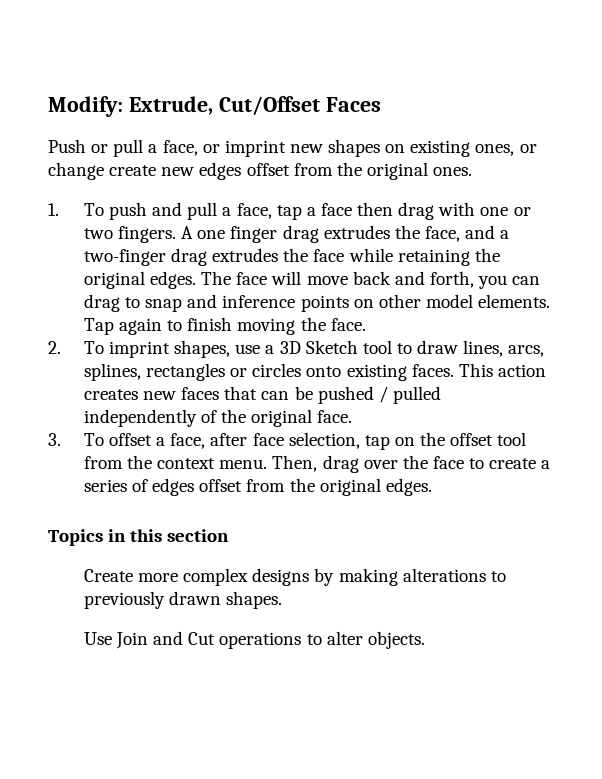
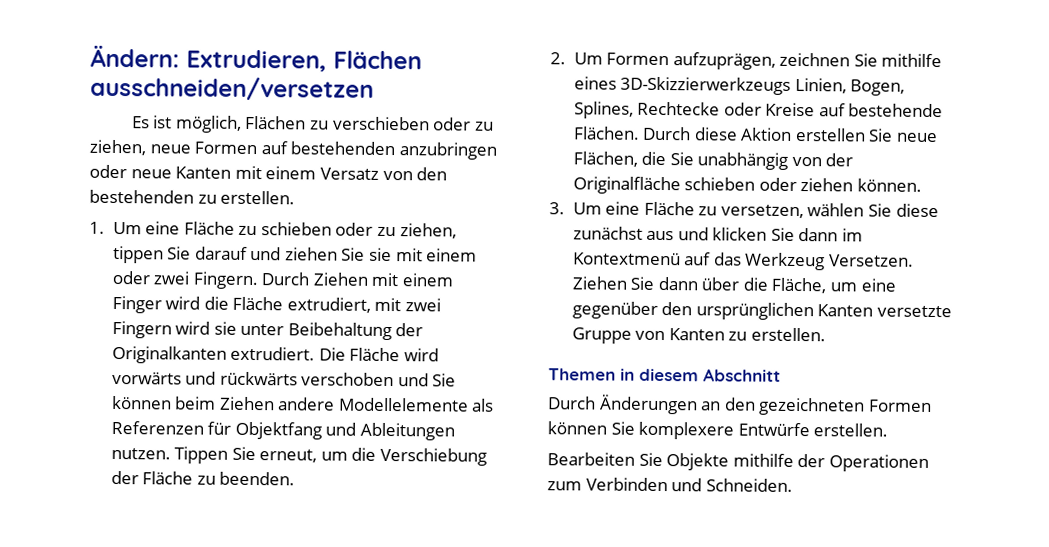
- Modify: Extrude, Cut/Offset Faces
- Push or pull a face, or imprint new shapes on existing ones, or change create new edges offset from the original ones.
- 1. To push and pull a face, tap a face then drag with one or two fingers. A one finger drag extrudes the face, and a two-finger drag extrudes the face while retaining the original edges. The face will move back and forth, you can drag to snap and inference points on other model elements. Tap again to finish moving the face.
- 2. To imprint shapes, use a 3D Sketch tool to draw lines, arcs, splines, rectangles or circles onto existing faces. This action creates new faces that can be pushed / pulled independently of the original face.
- 3. To offset a face, after face selection, tap on the offset tool from the context menu. Then, drag over the face to create a series of edges offset from the original edges.
- Topics in this section
- Create more complex designs by making alterations to previously drawn shapes.
- Use Join and Cut operations to alter objects.
+ Ändern: Extrudieren, Flächen ausschneiden/versetzen
+ Es ist möglich, Flächen zu verschieben oder zu ziehen, neue Formen auf bestehenden anzubringen oder neue Kanten mit einem Versatz von den bestehenden zu erstellen.
+ 1. Um eine Fläche zu schieben oder zu ziehen, tippen Sie darauf und ziehen Sie sie mit einem oder zwei Fingern. Durch Ziehen mit einem Finger wird die Fläche extrudiert, mit zwei Fingern wird sie unter Beibehaltung der Originalkanten extrudiert. Die Fläche wird vorwärts und rückwärts verschoben und Sie können beim Ziehen andere Modellelemente als Referenzen für Objektfang und Ableitungen nutzen. Tippen Sie erneut, um die Verschiebung der Fläche zu beenden.
+ 2. Um Formen aufzuprägen, zeichnen Sie mithilfe eines 3D-Skizzierwerkzeugs Linien, Bogen, Splines, Rechtecke oder Kreise auf bestehende Flächen. Durch diese Aktion erstellen Sie neue Flächen, die Sie unabhängig von der Originalfläche schieben oder ziehen können.
+ 3. Um eine Fläche zu versetzen, wählen Sie diese zunächst aus und klicken Sie dann im Kontextmenü auf das Werkzeug Versetzen. Ziehen Sie dann über die Fläche, um eine gegenüber den ursprünglichen Kanten versetzte Gruppe von Kanten zu erstellen.
+ Themen in diesem Abschnitt
+ Durch Änderungen an den gezeichneten Formen können Sie komplexere Entwürfe erstellen.
+ Bearbeiten Sie Objekte mithilfe der Operationen zum Verbinden und Schneiden.

